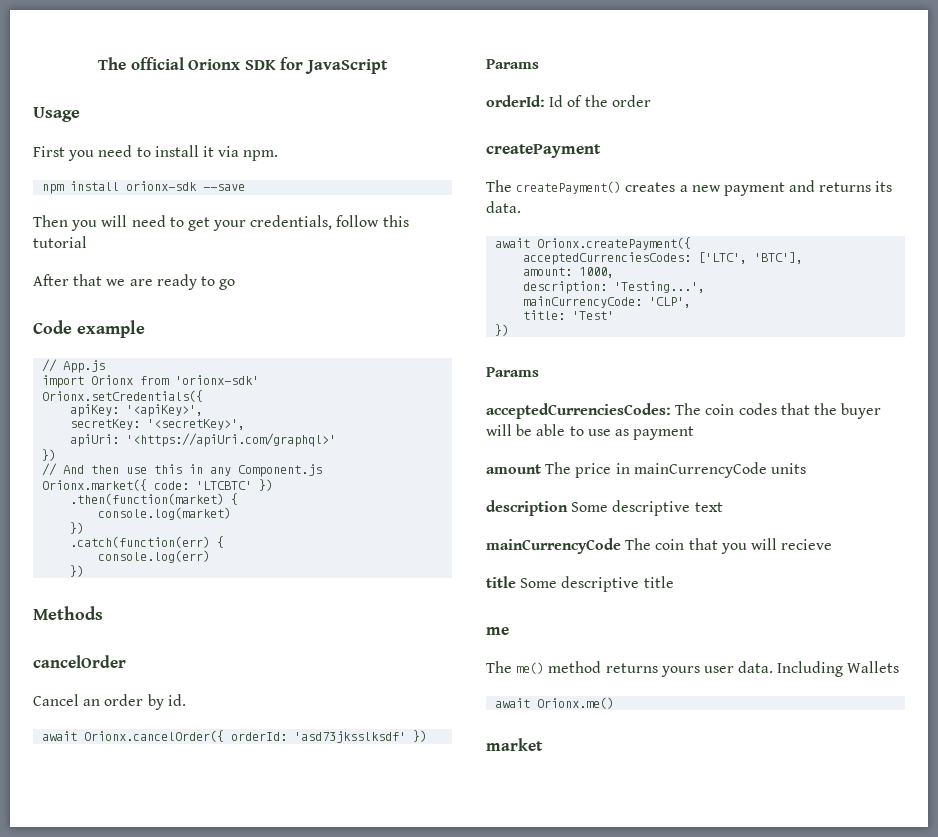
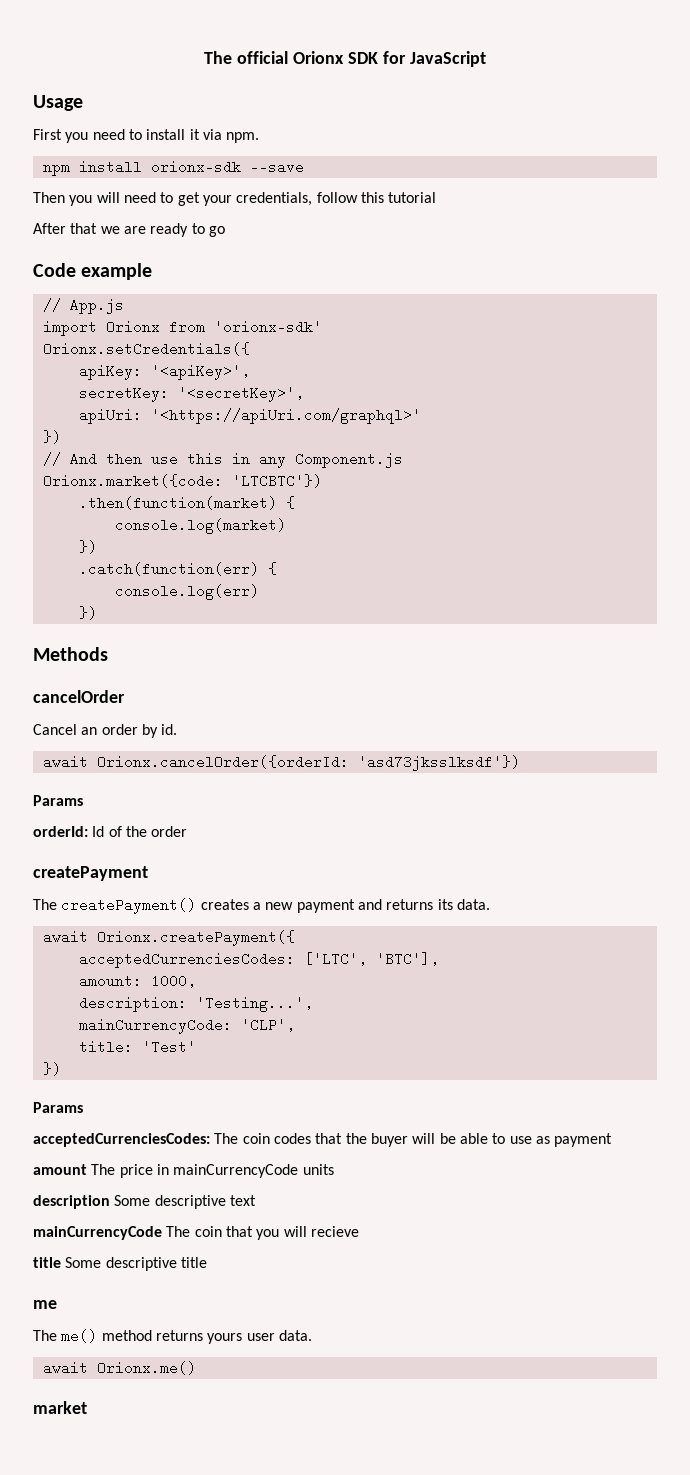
- Orionx.market({ code: 'LTCBTC' })
+ Orionx.market({code: 'LTCBTC'})
- await Orionx.cancelOrder({ orderId: 'asd73jksslksdf' })
+ await Orionx.cancelOrder({orderId: 'asd73jksslksdf'})
- Including Wallets

